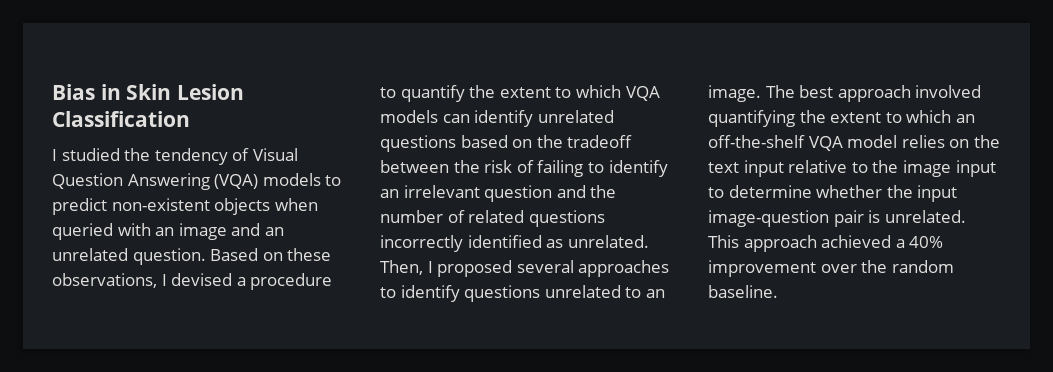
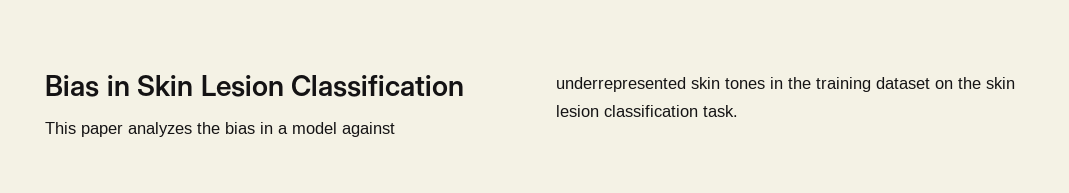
- I studied the tendency of Visual Question Answering (VQA) models to predict non-existent objects when queried with an image and an unrelated question. Based on these observations, I devised a procedure to quantify the extent to which VQA models can identify unrelated questions based on the tradeoff between the risk of failing to identify an irrelevant question and the number of related questions incorrectly identified as unrelated. Then, I proposed several approaches to identify questions unrelated to an image. The best approach involved quantifying the extent to which an off-the-shelf VQA model relies on the text input relative to the image input to determine whether the input image-question pair is unrelated. This approach achieved a 40% improvement over the random baseline.
+ This paper analyzes the bias in a model against underrepresented skin tones in the training dataset on the skin lesion classification task.

